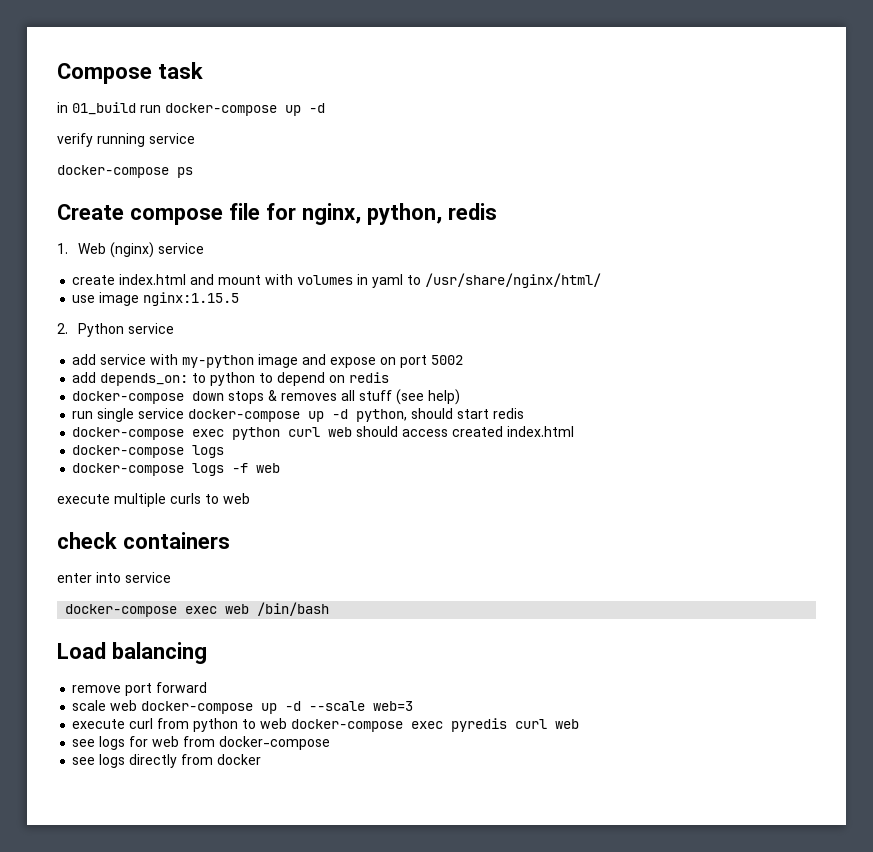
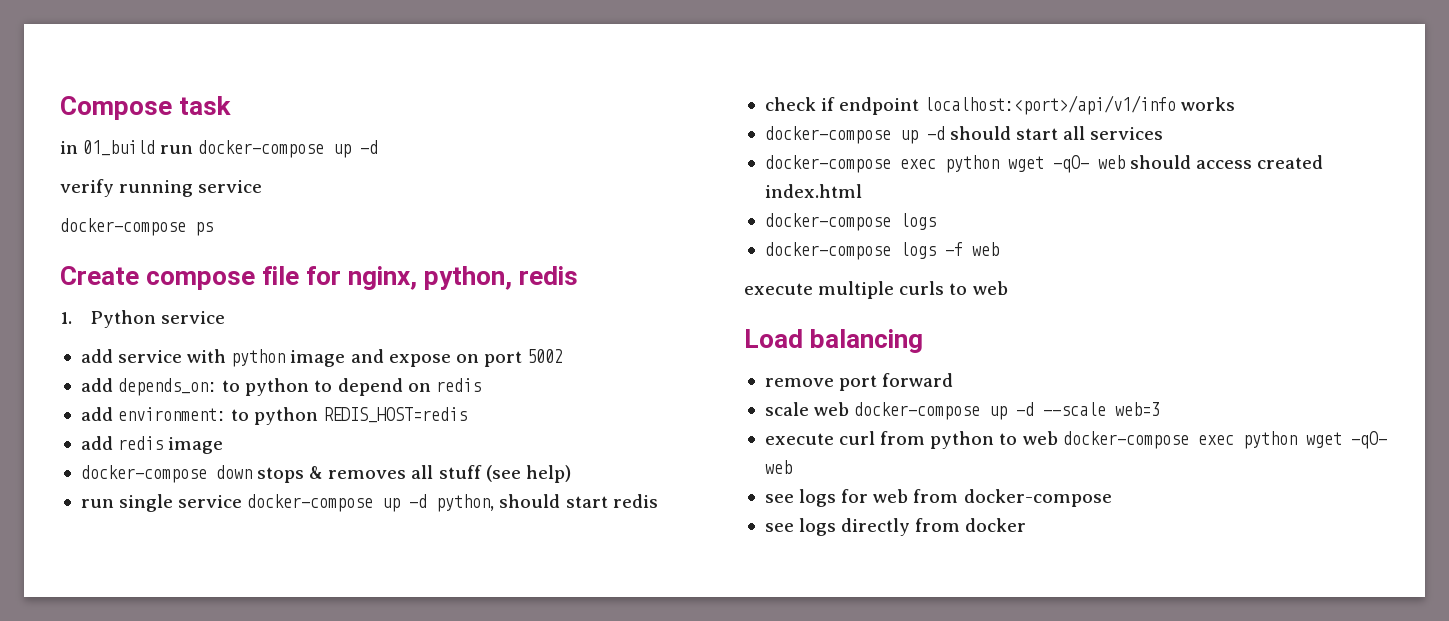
- 1. Web (nginx) service
- create index.html and mount with volumes in yaml to /usr/share/nginx/html/
- use image nginx:1.15.5
- 2. Python service
+ 1. Python service
- add service with my-python image and expose on port 5002
+ add service with python image and expose on port 5002
+ add environment: to python REDIS_HOST=redis
+ add redis image
- docker-compose exec python curl web should access created index.html
+ check if endpoint localhost:<port>/api/v1/info works
+ docker-compose up -d should start all services
+ docker-compose exec python wget -qO- web should access created index.html
- check containers
- enter into service
- docker-compose exec web /bin/bash
- execute curl from python to web docker-compose exec pyredis curl web
+ execute curl from python to web docker-compose exec python wget -qO- web

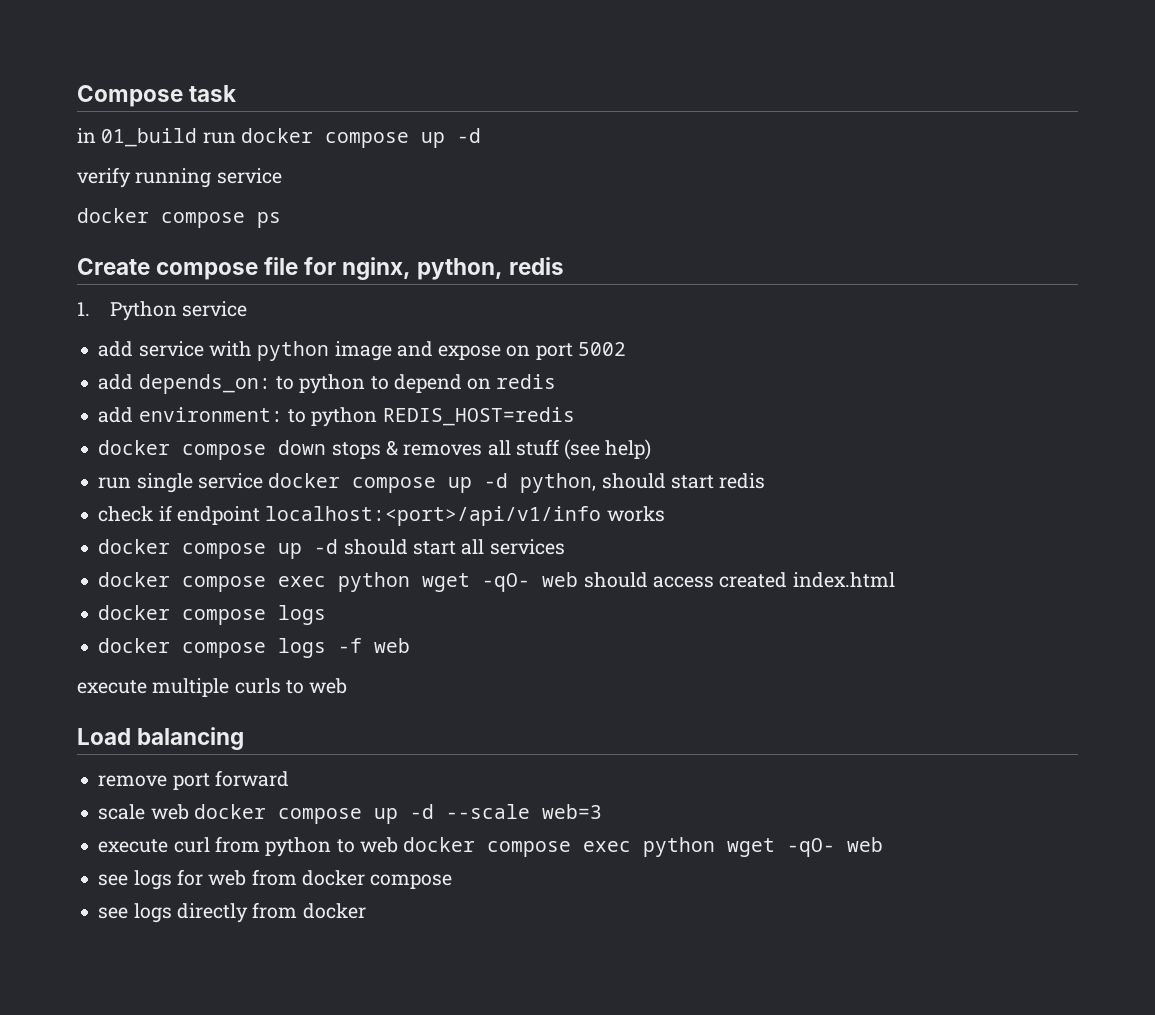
- in 01_build run docker-compose up -d
+ in 01_build run docker compose up -d
- docker-compose ps
+ docker compose ps
- add redis image
- docker-compose down stops & removes all stuff (see help)
+ docker compose down stops & removes all stuff (see help)
- run single service docker-compose up -d python, should start redis
+ run single service docker compose up -d python, should start redis
- docker-compose up -d should start all services
+ docker compose up -d should start all services
- docker-compose exec python wget -qO- web should access created index.html
- docker-compose logs
+ docker compose exec python wget -qO- web should access created index.html
+ docker compose logs
- docker-compose logs -f web
+ docker compose logs -f web
- scale web docker-compose up -d --scale web=3
+ scale web docker compose up -d --scale web=3
- execute curl from python to web docker-compose exec python wget -qO- web
+ execute curl from python to web docker compose exec python wget -qO- web
- see logs for web from docker-compose
+ see logs for web from docker compose

